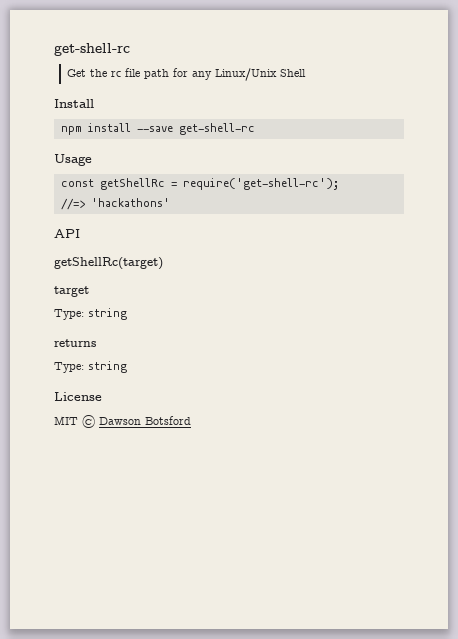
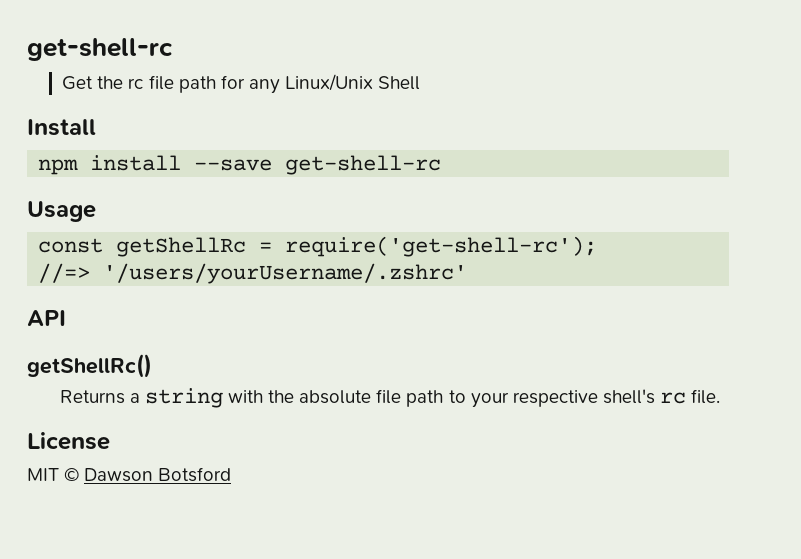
- //=> 'hackathons'
+ //=> '/users/yourUsername/.zshrc'
- getShellRc(target)
- target
- Type: string
- returns
- Type: string
+ getShellRc()
+ Returns a string with the absolute file path to your respective shell's rc file.

